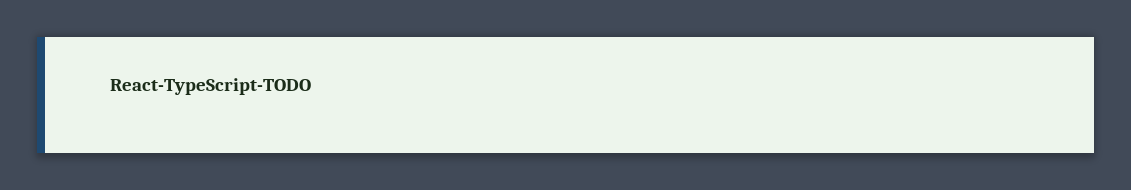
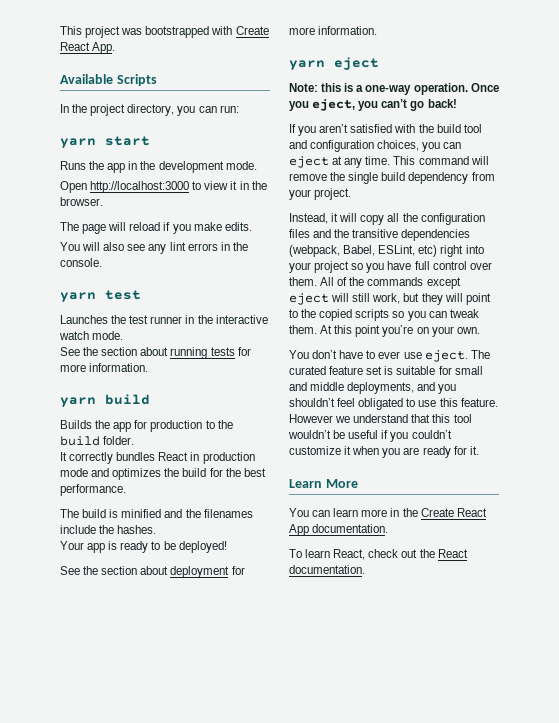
- React-TypeScript-TODO
+ This project was bootstrapped with Create React App.
+ Available Scripts
+ In the project directory, you can run:
+ yarn start
+ Runs the app in the development mode.
+ Open http://localhost:3000 to view it in the browser.
+ The page will reload if you make edits.
+ You will also see any lint errors in the console.
+ yarn test
+ Launches the test runner in the interactive watch mode.
+ See the section about running tests for more information.
+ yarn build
+ Builds the app for production to the build folder.
+ It correctly bundles React in production mode and optimizes the build for the best performance.
+ The build is minified and the filenames include the hashes.
+ Your app is ready to be deployed!
+ See the section about deployment for more information.
+ yarn eject
+ Note: this is a one-way operation. Once you eject, you can’t go back!
+ If you aren’t satisfied with the build tool and configuration choices, you can eject at any time. This command will remove the single build dependency from your project.
+ Instead, it will copy all the configuration files and the transitive dependencies (webpack, Babel, ESLint, etc) right into your project so you have full control over them. All of the commands except eject will still work, but they will point to the copied scripts so you can tweak them. At this point you’re on your own.
+ You don’t have to ever use eject. The curated feature set is suitable for small and middle deployments, and you shouldn’t feel obligated to use this feature. However we understand that this tool wouldn’t be useful if you couldn’t customize it when you are ready for it.
+ Learn More
+ You can learn more in the Create React App documentation.
+ To learn React, check out the React documentation.

